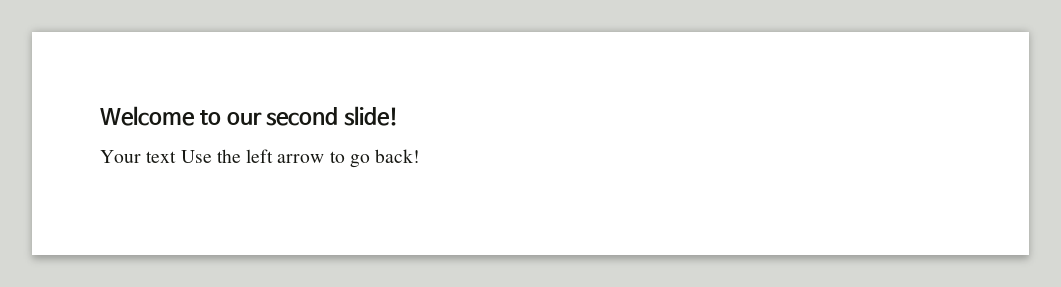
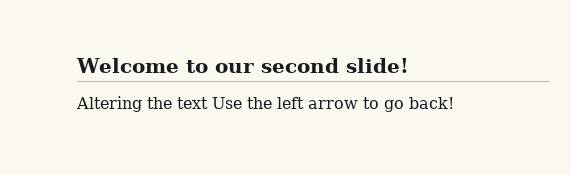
- Your text Use the left arrow to go back!
+ Altering the text Use the left arrow to go back!

